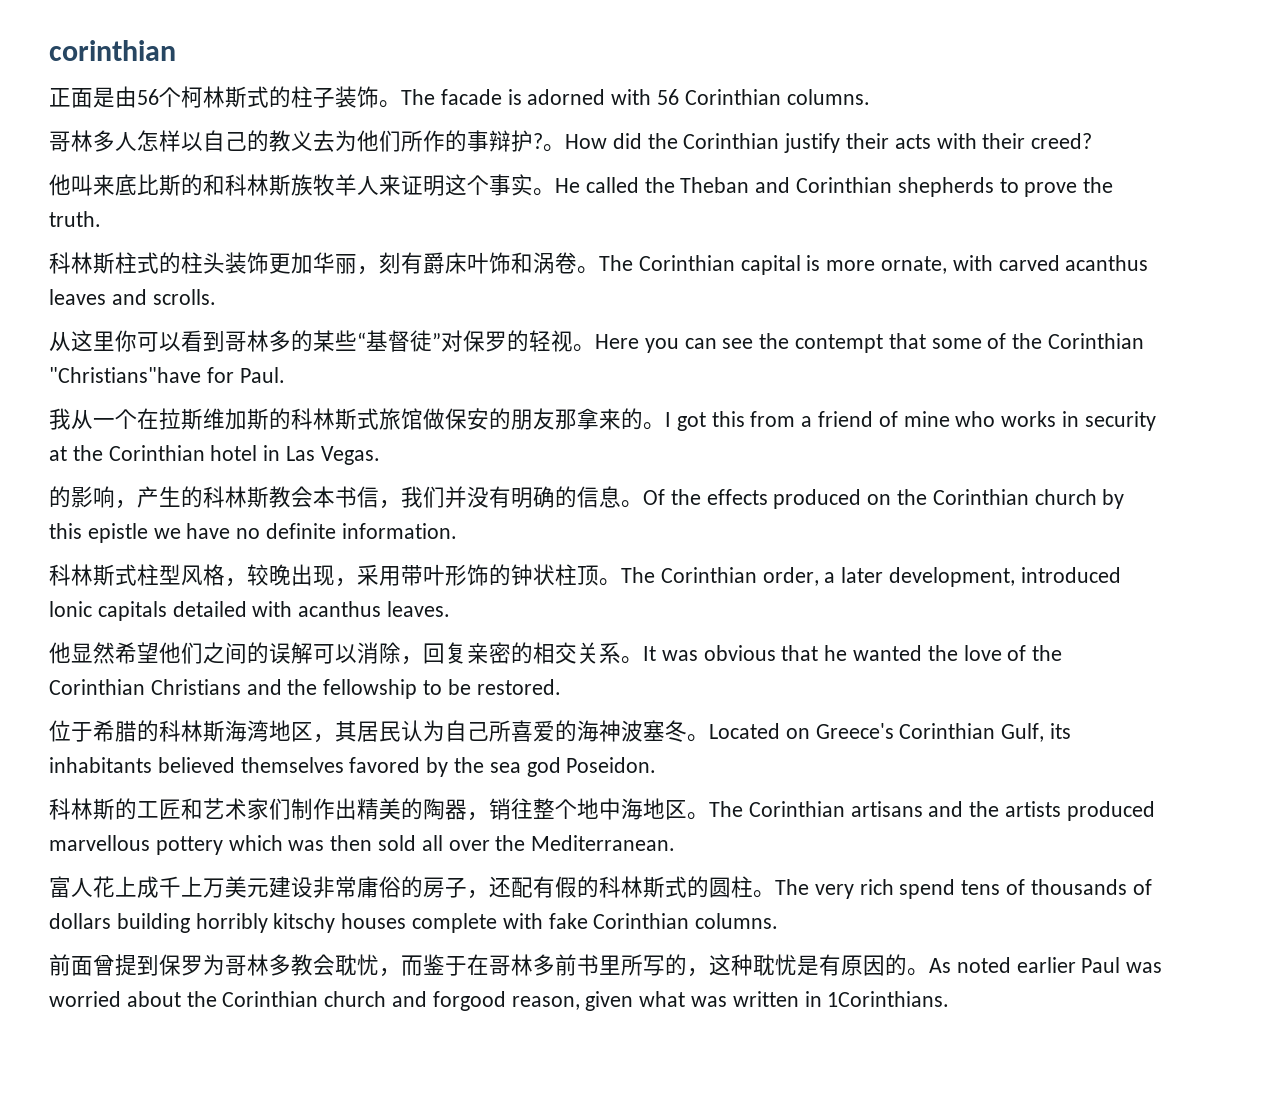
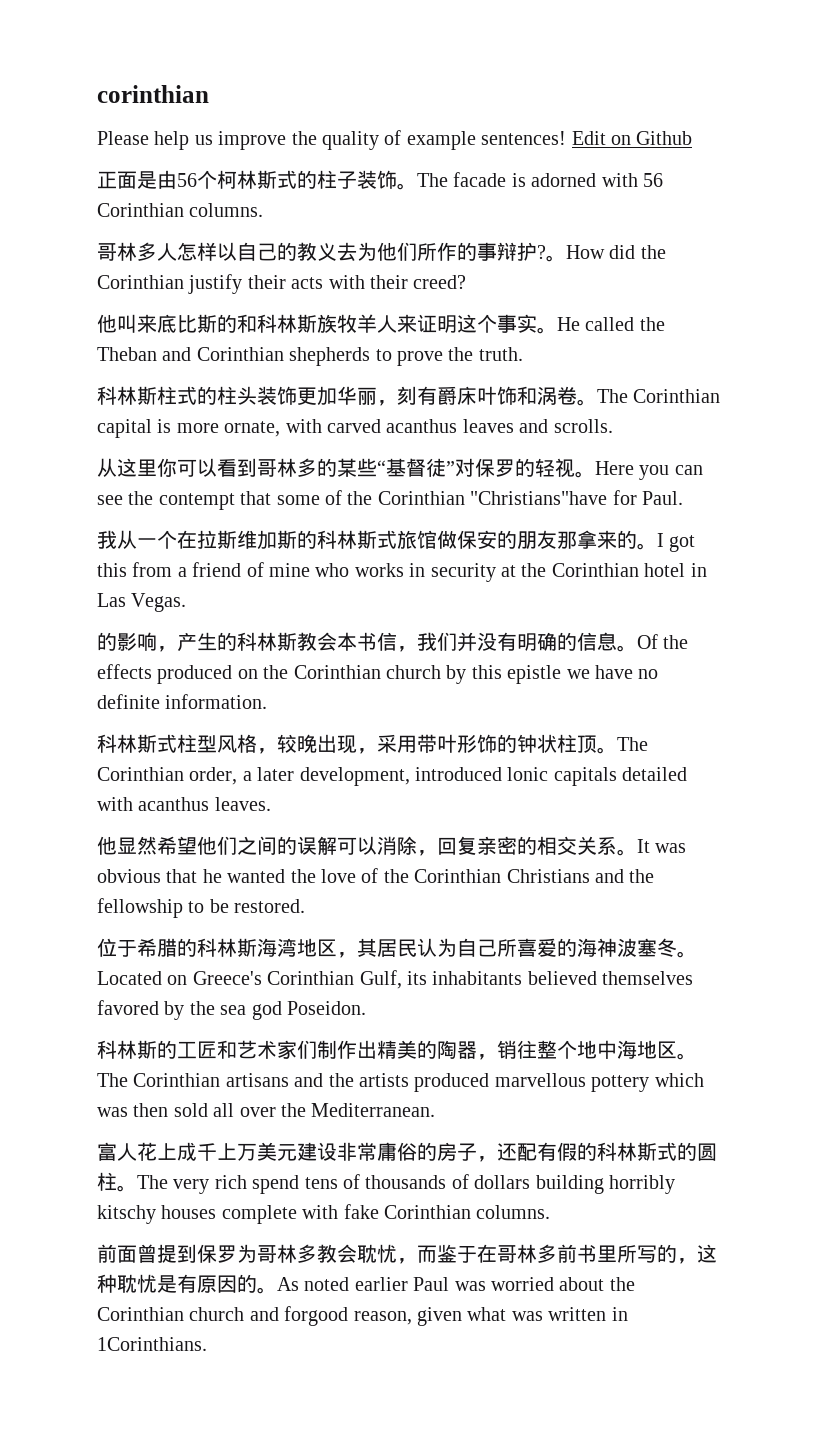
+ Please help us improve the quality of example sentences! Edit on Github

